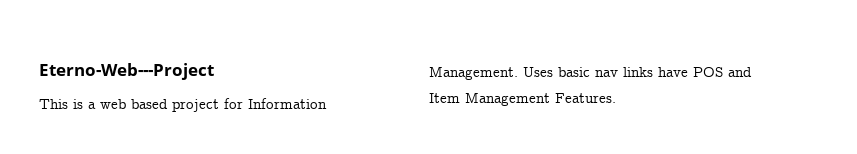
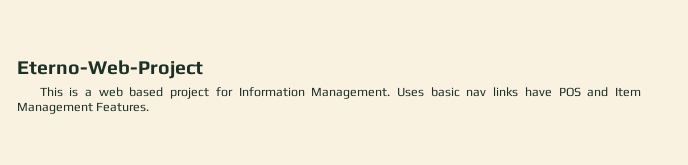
- Eterno-Web---Project
+ Eterno-Web-Project

